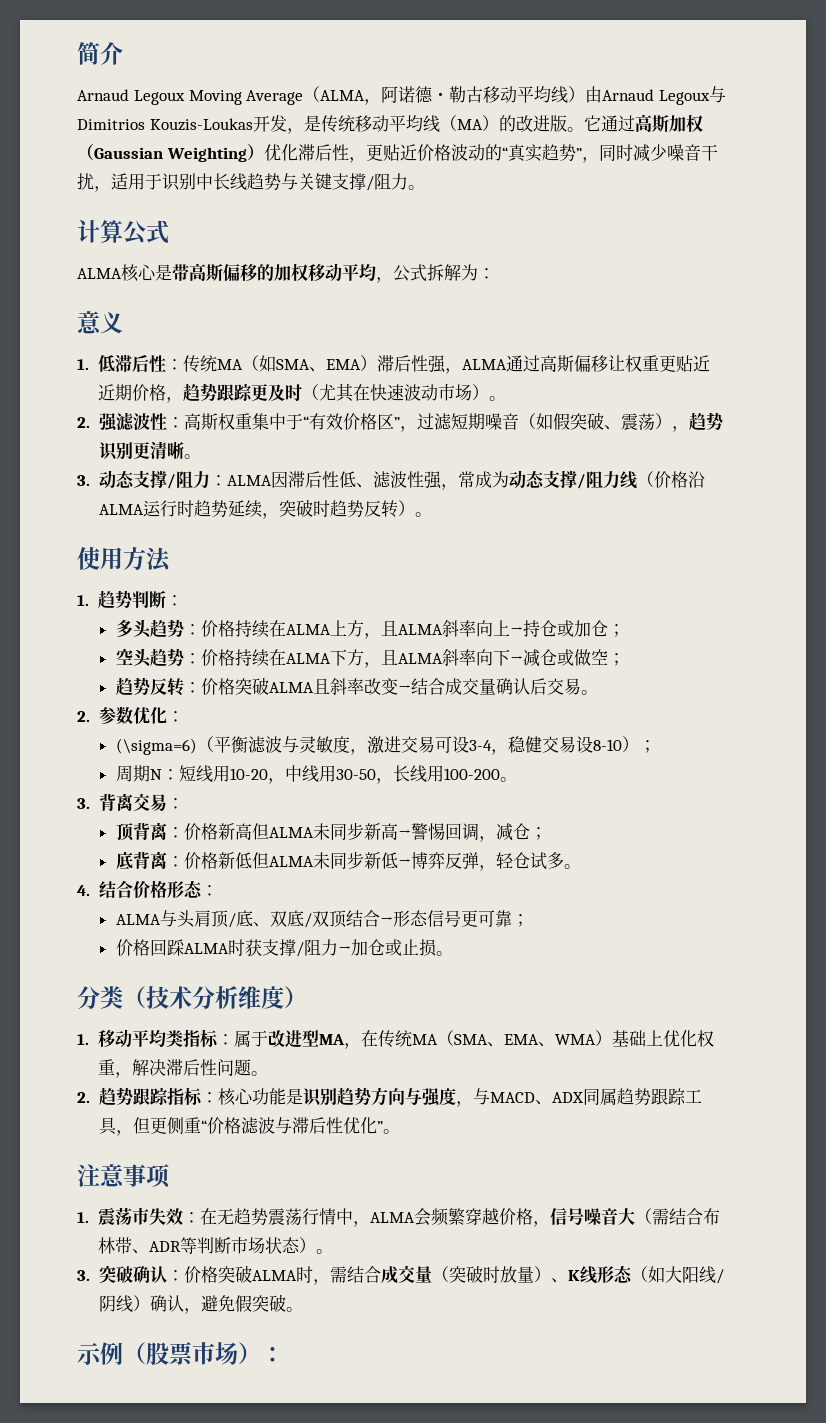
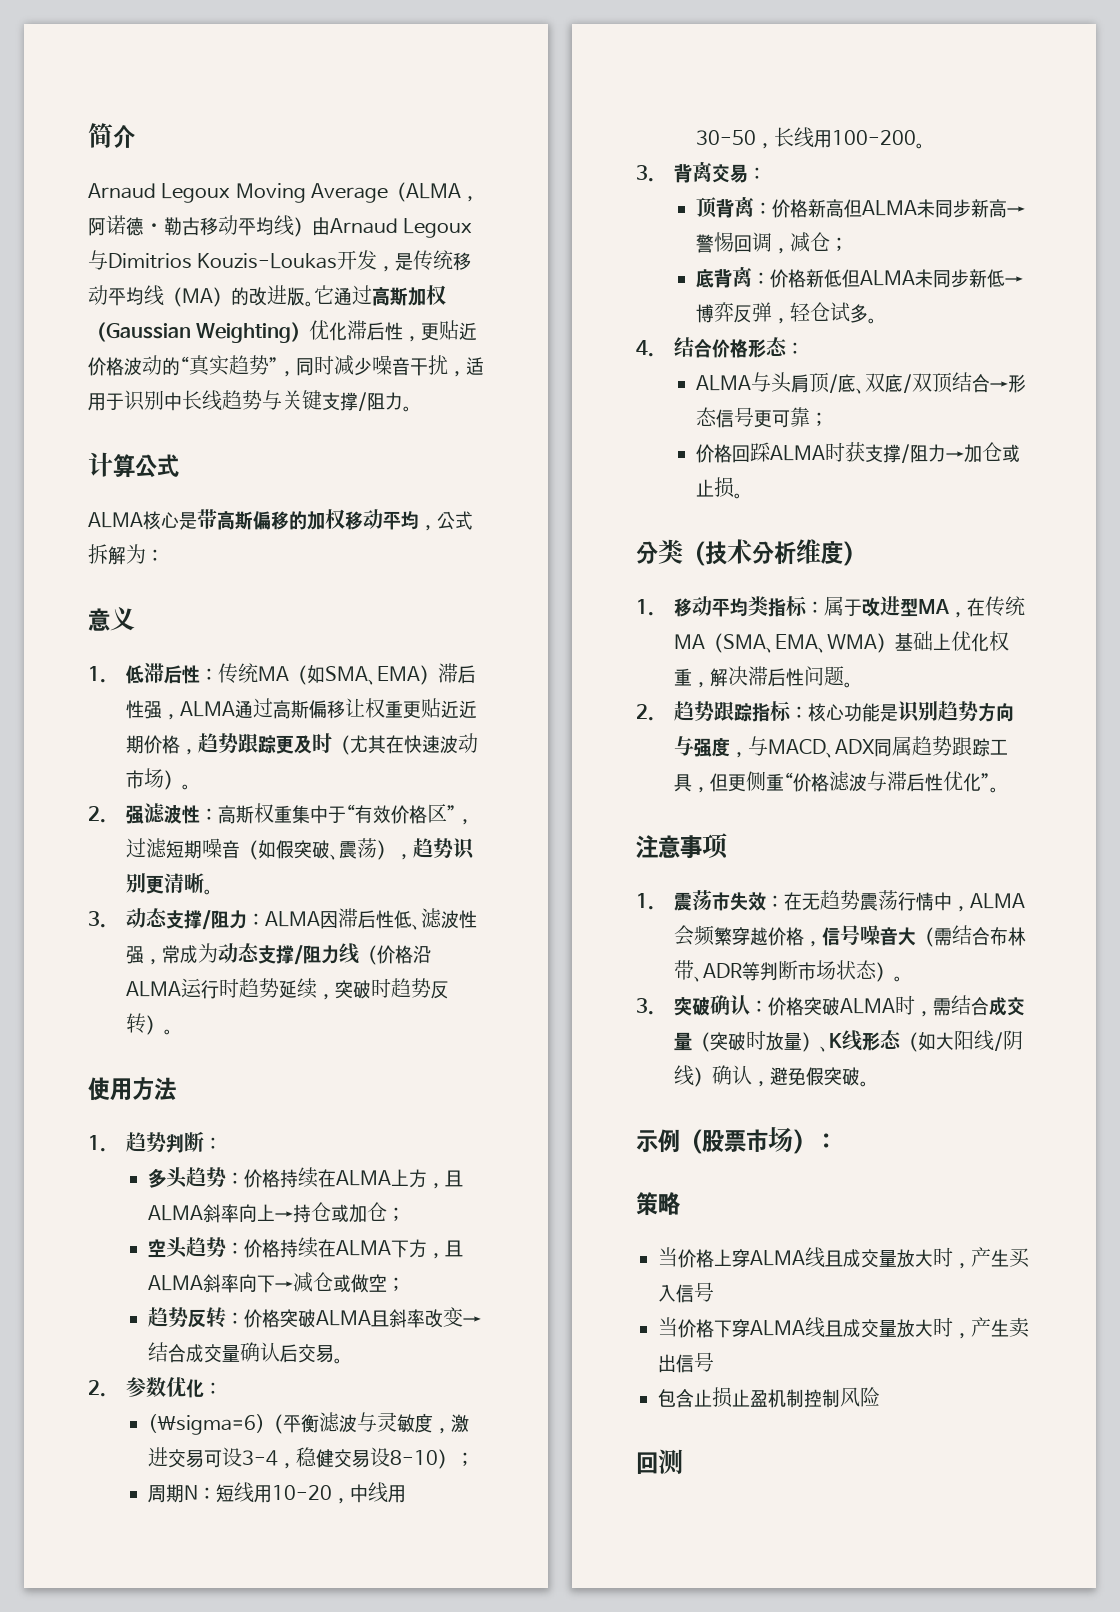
+ 策略
+ 当价格上穿ALMA线且成交量放大时，产生买入信号
+ 当价格下穿ALMA线且成交量放大时，产生卖出信号
+ 包含止损止盈机制控制风险
+ 回测

